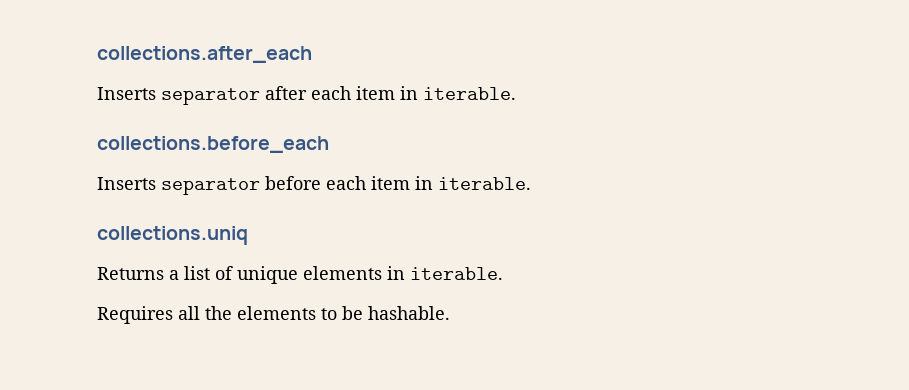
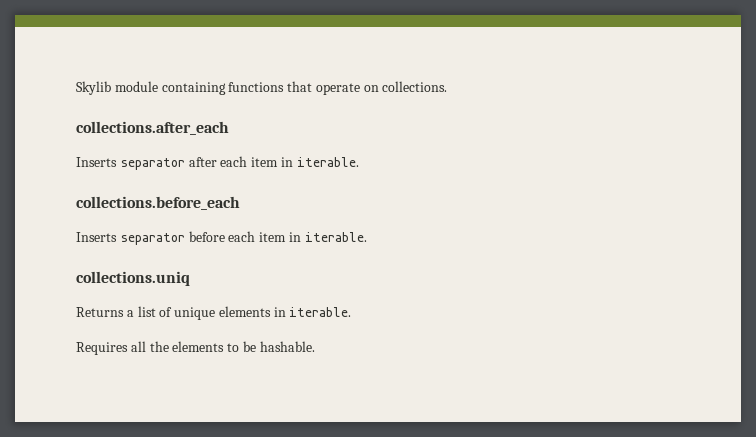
+ Skylib module containing functions that operate on collections.

